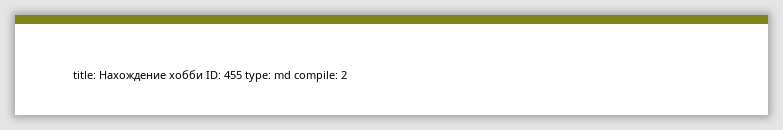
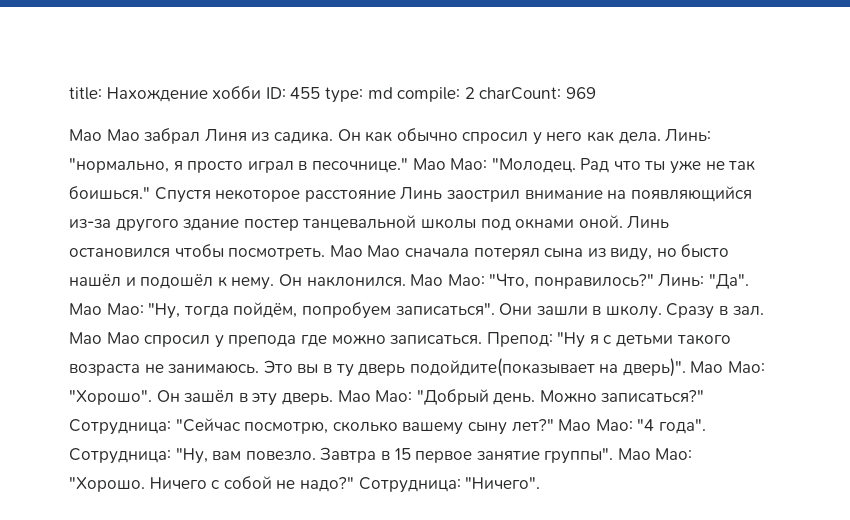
- title: Нахождение хобби ID: 455 type: md compile: 2
+ title: Нахождение хобби ID: 455 type: md compile: 2 charCount: 969
+ Мао Мао забрал Линя из садика. Он как обычно спросил у него как дела. Линь: "нормально, я просто играл в песочнице." Мао Мао: "Молодец. Рад что ты уже не так боишься." Спустя некоторое расстояние Линь заострил внимание на появляющийся из-за другого здание постер танцевальной школы под окнами оной. Линь остановился чтобы посмотреть. Мао Мао сначала потерял сына из виду, но бысто нашёл и подошёл к нему. Он наклонился. Мао Мао: "Что, понравилось?" Линь: "Да". Мао Мао: "Ну, тогда пойдём, попробуем записаться". Они зашли в школу. Сразу в зал. Мао Мао спросил у препода где можно записаться. Препод: "Ну я с детьми такого возраста не занимаюсь. Это вы в ту дверь подойдите(показывает на дверь)". Мао Мао: "Хорошо". Он зашёл в эту дверь. Мао Мао: "Добрый день. Можно записаться?" Сотрудница: "Сейчас посмотрю, сколько вашему сыну лет?" Мао Мао: "4 года". Сотрудница: "Ну, вам повезло. Завтра в 15 первое занятие группы". Мао Мао: "Хорошо. Ничего с собой не надо?" Сотрудница: "Ничего".

